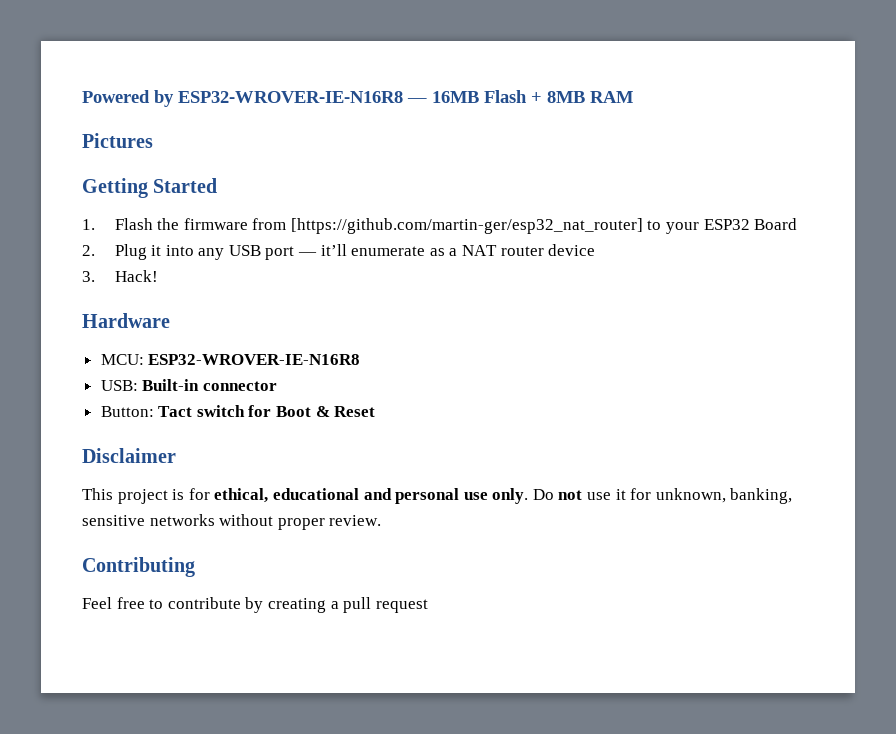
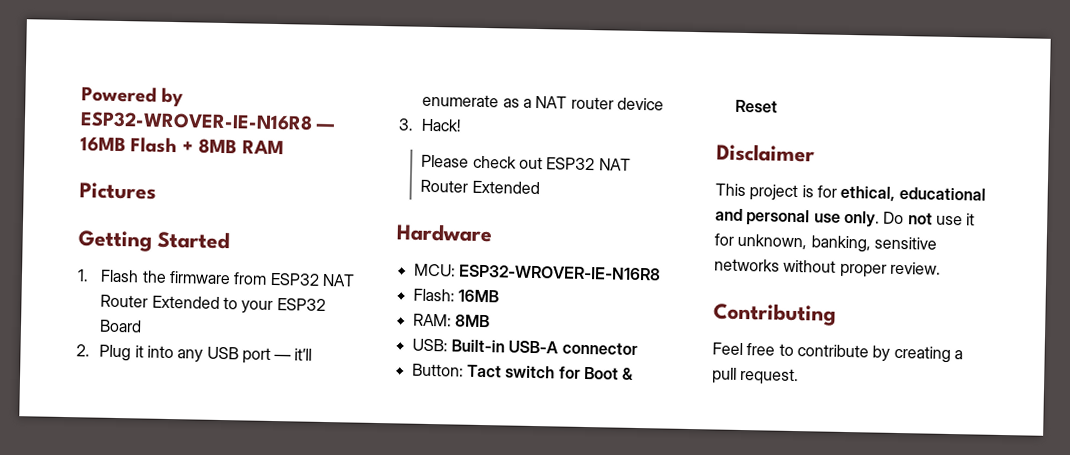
- 1. Flash the firmware from [https://github.com/martin-ger/esp32_nat_router] to your ESP32 Board
+ 1. Flash the firmware from ESP32 NAT Router Extended to your ESP32 Board
+ Please check out ESP32 NAT Router Extended
+ Flash: 16MB
+ RAM: 8MB
- USB: Built-in connector
+ USB: Built-in USB-A connector
- Feel free to contribute by creating a pull request
+ Feel free to contribute by creating a pull request.

